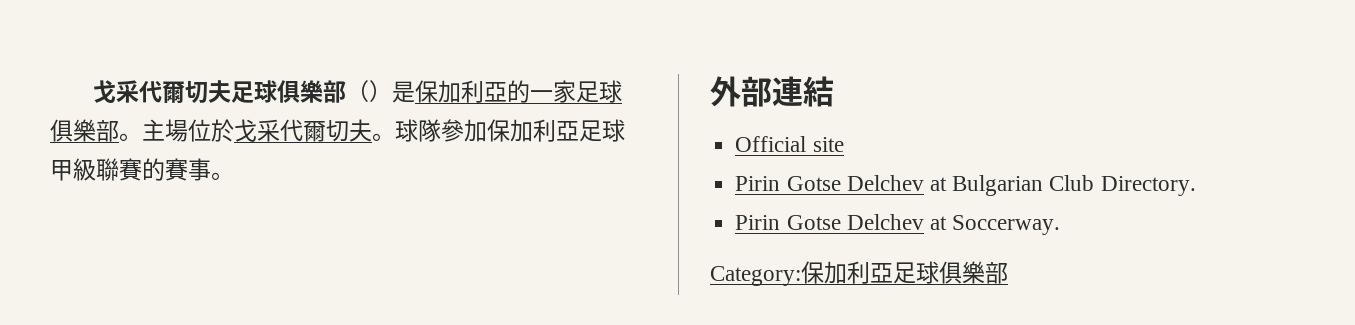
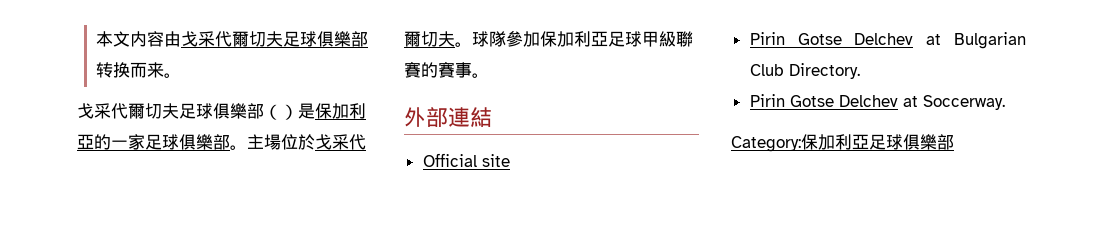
+ 本文内容由戈采代爾切夫足球俱樂部转换而来。

